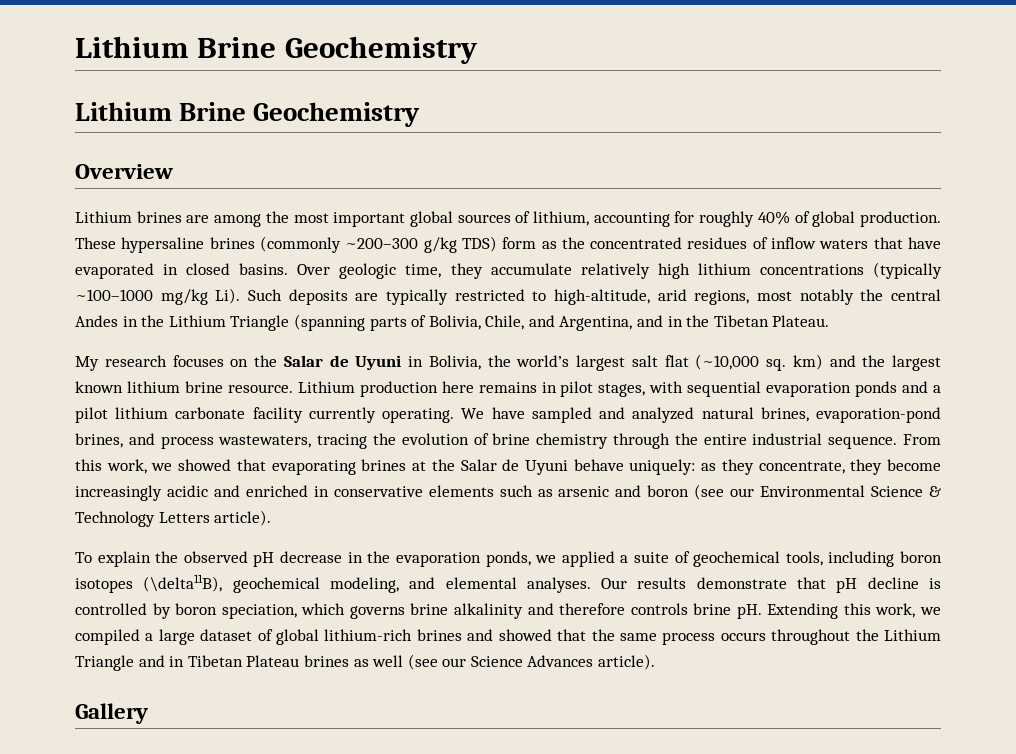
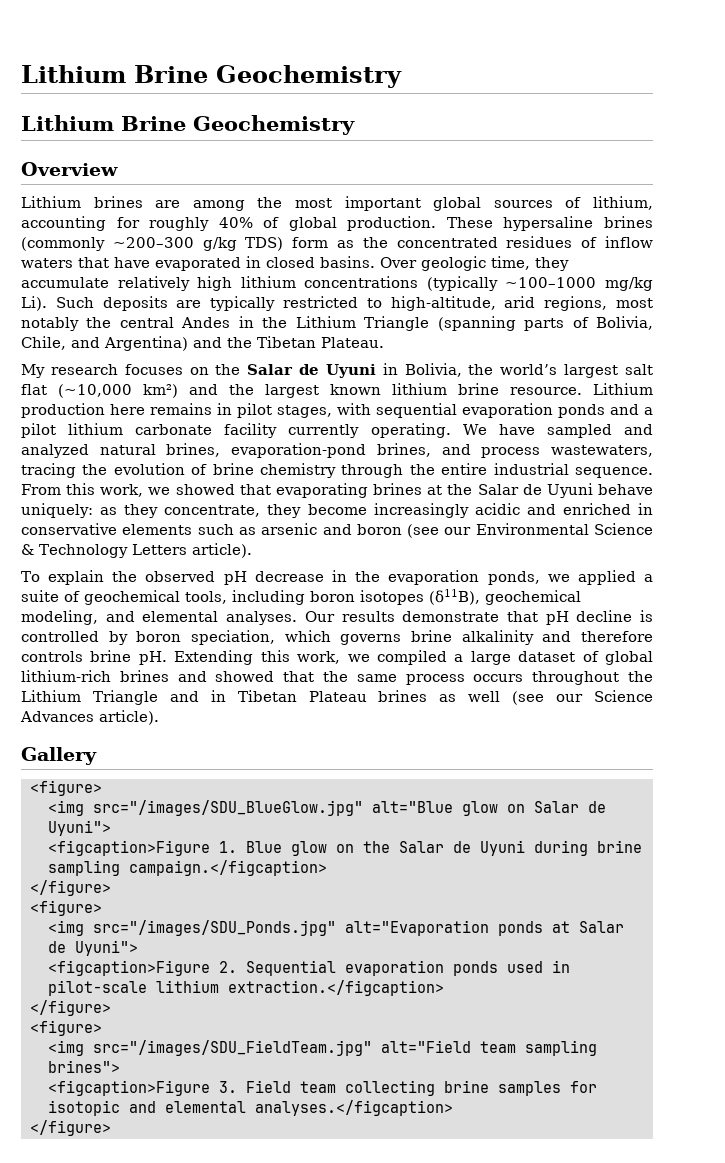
- Over geologic time, they accumulate relatively high lithium concentrations (typically ~100–1000 mg/kg Li). Such deposits are typically restricted to high-altitude, arid regions, most notably the central Andes in the Lithium Triangle (spanning parts of Bolivia, Chile, and Argentina, and in the Tibetan Plateau.
+ Over geologic time, they accumulate relatively high lithium concentrations (typically ~100–1000 mg/kg Li). Such deposits are typically restricted to high-altitude, arid regions, most notably the central Andes in the Lithium Triangle (spanning parts of Bolivia, Chile, and Argentina) and the Tibetan Plateau.
- My research focuses on the Salar de Uyuni in Bolivia, the world’s largest salt flat (~10,000 sq. km) and the largest known lithium brine resource.
+ My research focuses on the Salar de Uyuni in Bolivia, the world’s largest salt flat (~10,000 km²) and the largest known lithium brine resource.
- To explain the observed pH decrease in the evaporation ponds, we applied a suite of geochemical tools, including boron isotopes (\delta11B), geochemical modeling, and elemental analyses.
+ To explain the observed pH decrease in the evaporation ponds, we applied a suite of geochemical tools, including boron isotopes (δ11B), geochemical modeling, and elemental analyses.
  Gallery
+ <figure>
+ <img src="/images/SDU_BlueGlow.jpg" alt="Blue glow on Salar de Uyuni">
+ <figcaption>Figure 1. Blue glow on the Salar de Uyuni during brine sampling campaign.</figcaption>
+ </figure>
+ <figure>
+ <img src="/images/SDU_Ponds.jpg" alt="Evaporation ponds at Salar de Uyuni">
+ <figcaption>Figure 2. Sequential evaporation ponds used in pilot-scale lithium extraction.</figcaption>
+ </figure>
+ <figure>
+ <img src="/images/SDU_FieldTeam.jpg" alt="Field team sampling brines">
+ <figcaption>Figure 3. Field team collecting brine samples for isotopic and elemental analyses.</figcaption>
+ </figure>

